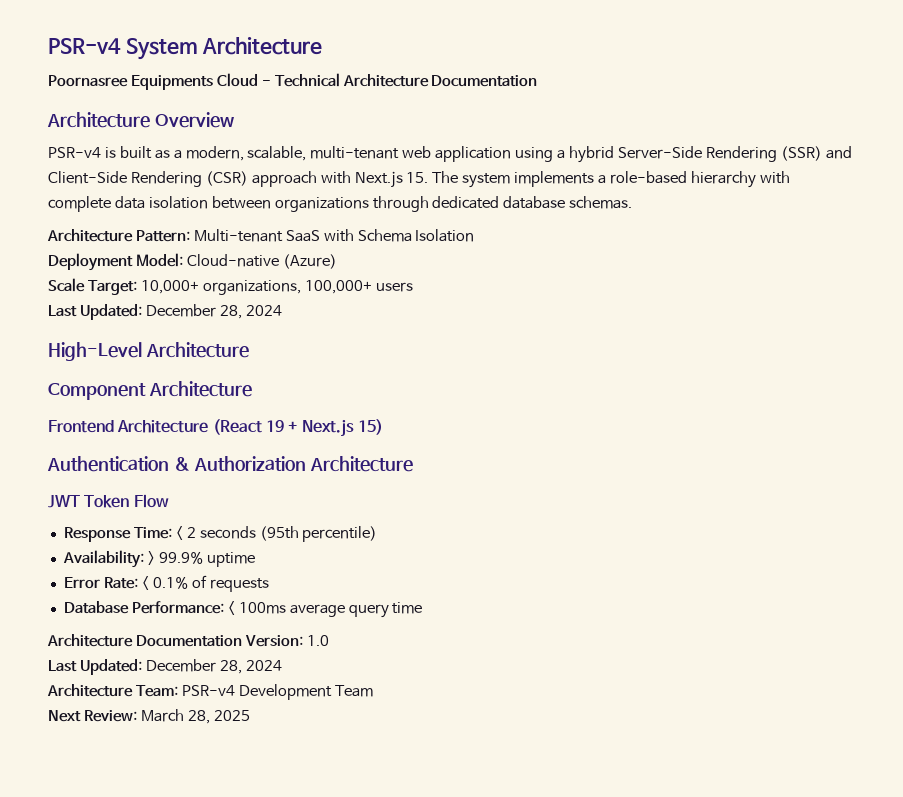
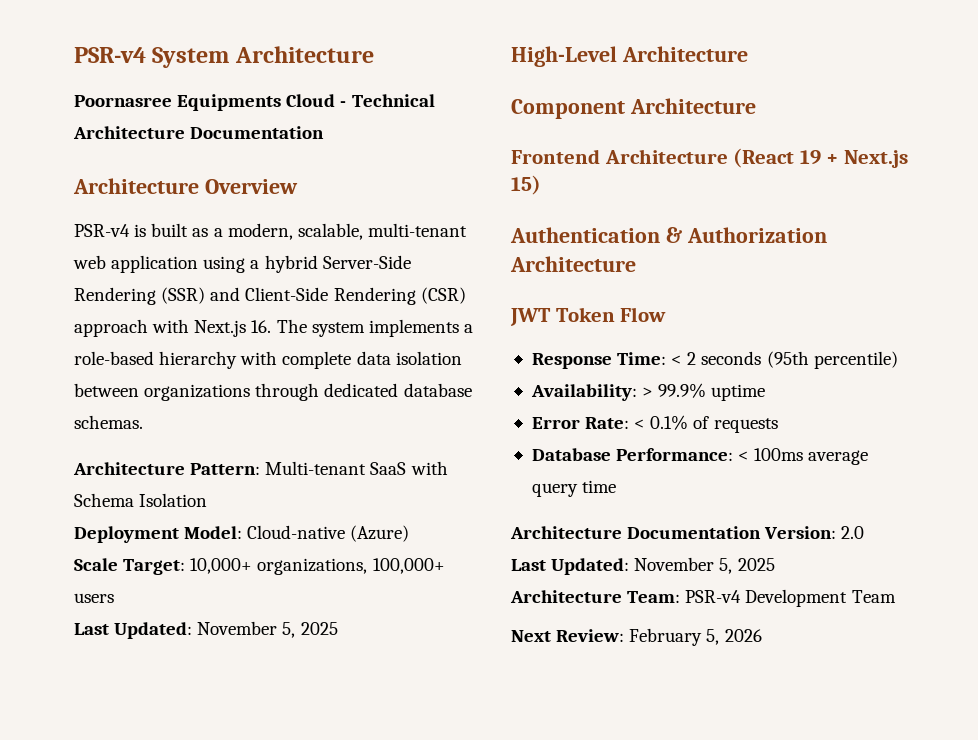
- PSR-v4 is built as a modern, scalable, multi-tenant web application using a hybrid Server-Side Rendering (SSR) and Client-Side Rendering (CSR) approach with Next.js 15. The system implements a role-based hierarchy with complete data isolation between organizations through dedicated database schemas.
+ PSR-v4 is built as a modern, scalable, multi-tenant web application using a hybrid Server-Side Rendering (SSR) and Client-Side Rendering (CSR) approach with Next.js 16. The system implements a role-based hierarchy with complete data isolation between organizations through dedicated database schemas.
  Scale Target: 10,000+ organizations, 100,000+ users
- Last Updated: December 28, 2024
+ Last Updated: November 5, 2025
- Architecture Documentation Version: 1.0
- Last Updated: December 28, 2024
+ Architecture Documentation Version: 2.0
+ Last Updated: November 5, 2025
- Next Review: March 28, 2025
+ Next Review: February 5, 2026

